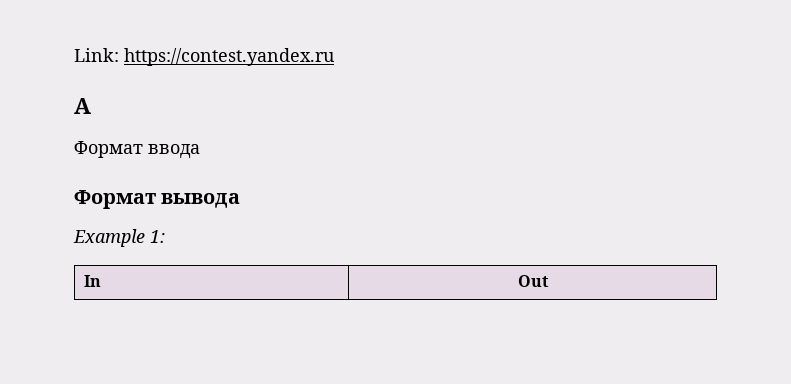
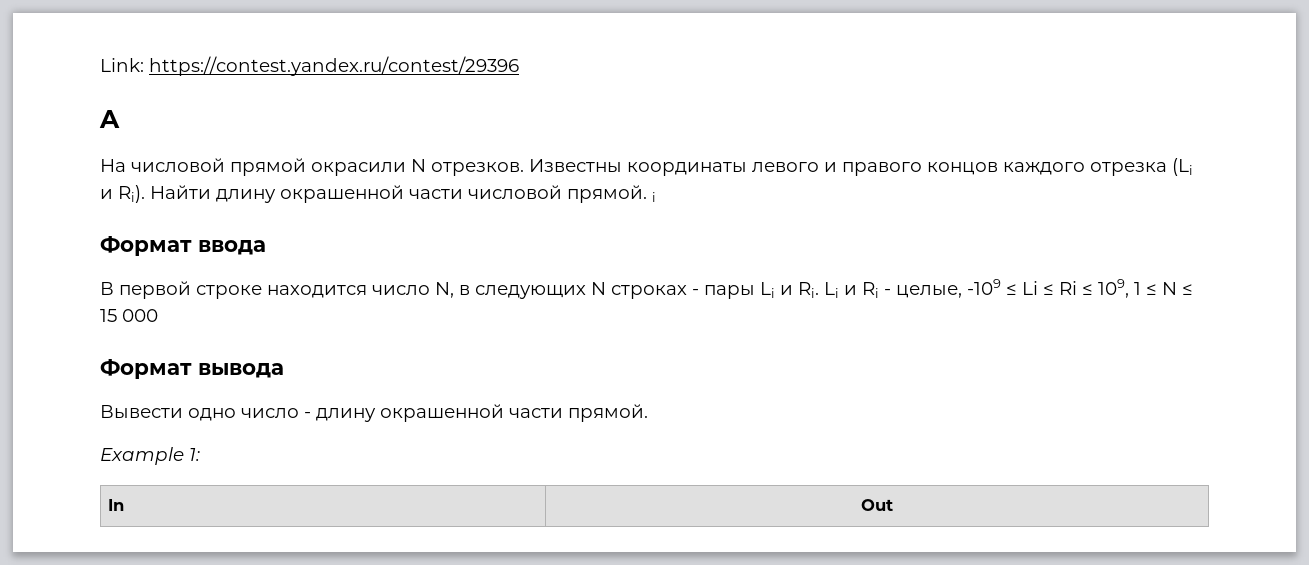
- Link: https://contest.yandex.ru
+ Link: https://contest.yandex.ru/contest/29396
+ На числовой прямой окрасили N отрезков. Известны координаты левого и правого концов каждого отрезка (Li и Ri). Найти длину окрашенной части числовой прямой. i
  Формат ввода
+ В первой строке находится число N, в следующих N строках - пары Li и Ri. Li и Ri - целые, -109 ≤ Li ≤ Ri ≤ 109, 1 ≤ N ≤ 15 000
  Формат вывода
+ Вывести одно число - длину окрашенной части прямой.

